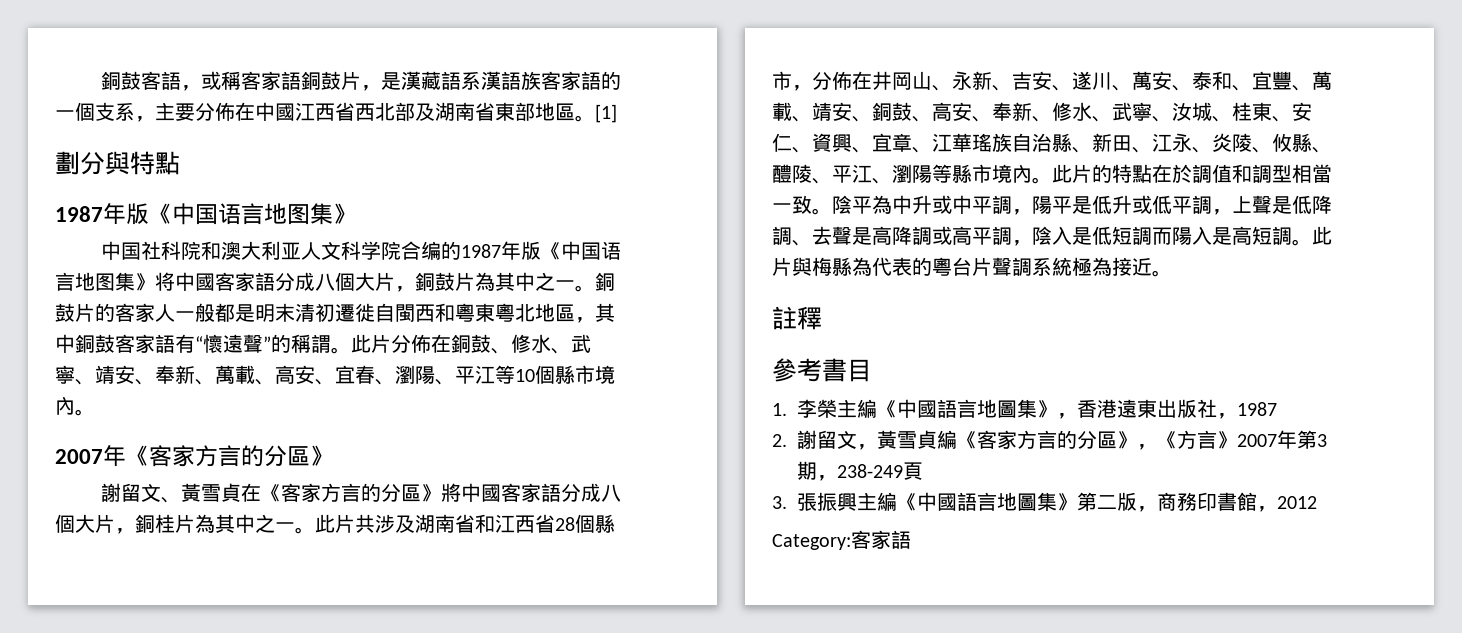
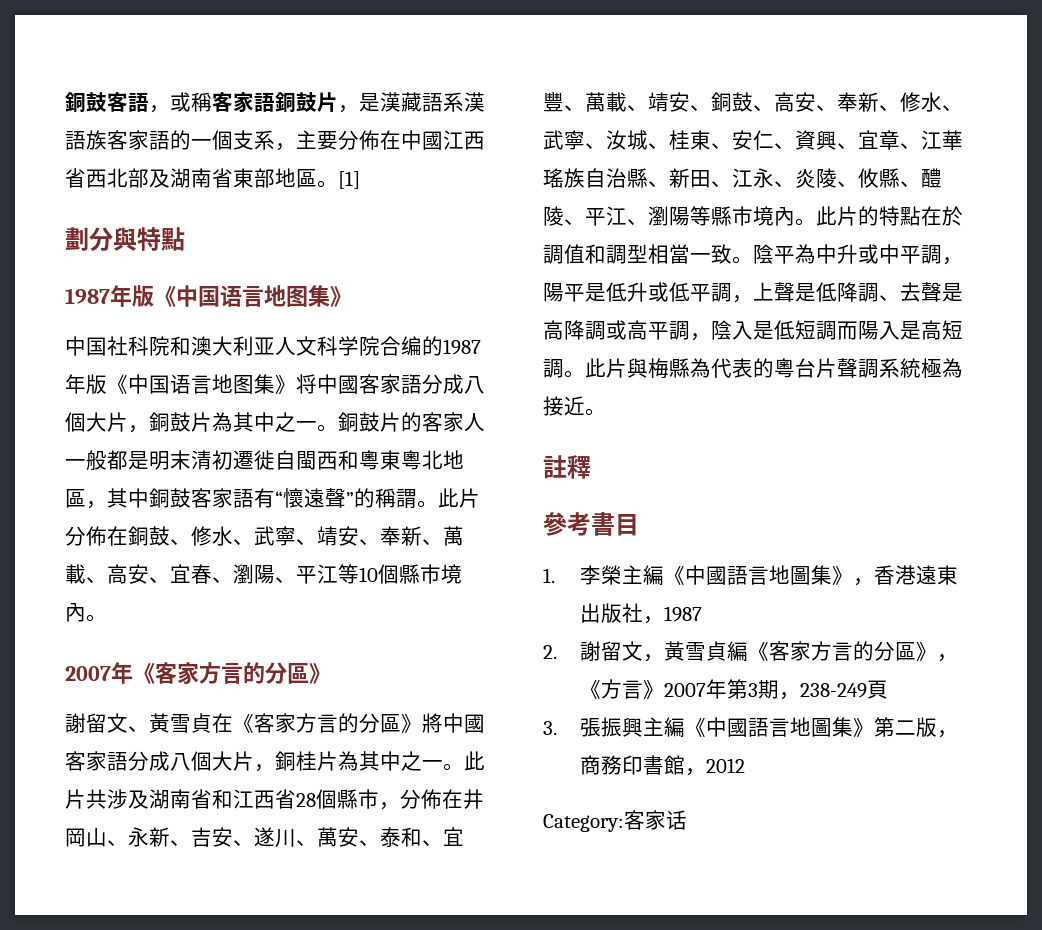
- Category:客家語
+ Category:客家话

